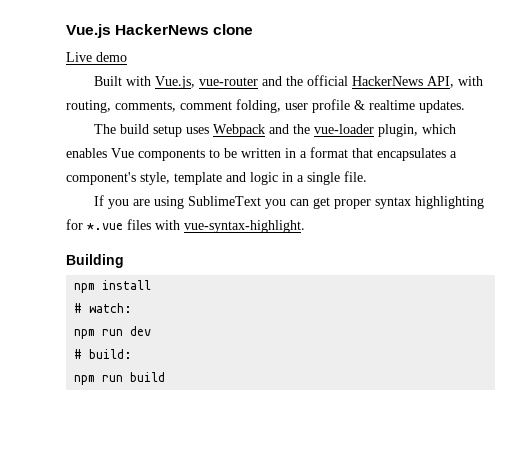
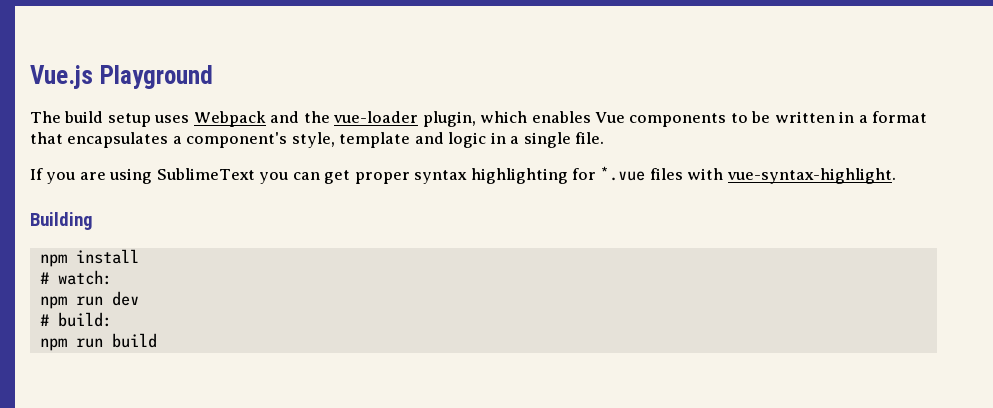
- Vue.js HackerNews clone
- Live demo
- Built with Vue.js, vue-router and the official HackerNews API, with routing, comments, comment folding, user profile & realtime updates.
+ Vue.js Playground

